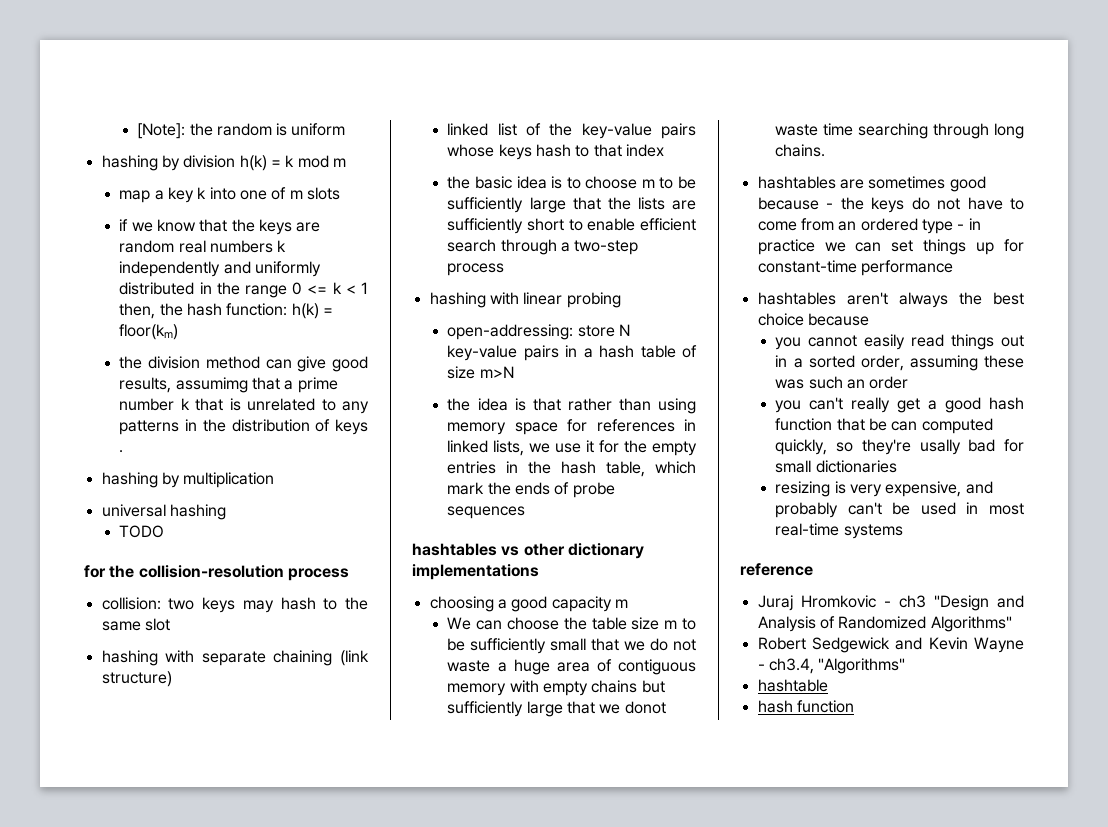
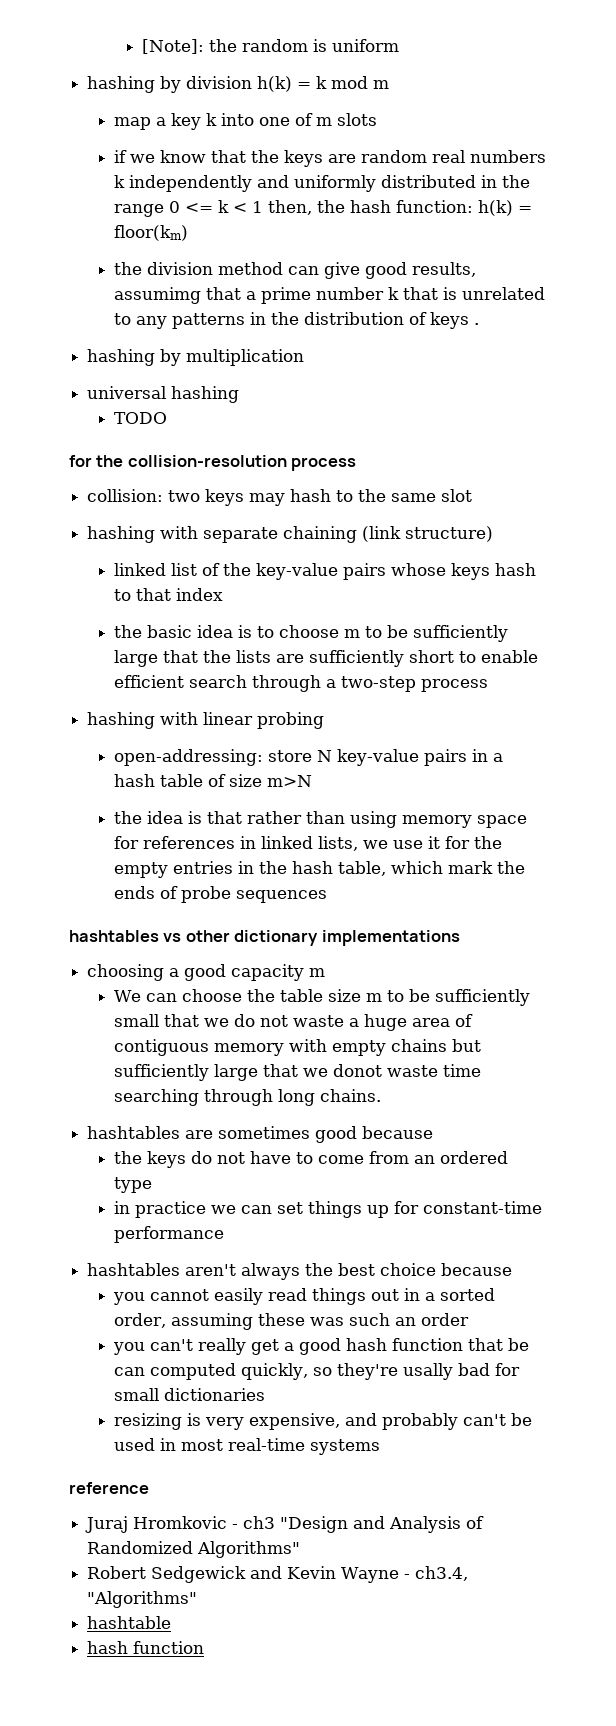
- hashtables are sometimes good because - the keys do not have to come from an ordered type - in practice we can set things up for constant-time performance
+ hashtables are sometimes good because
+ the keys do not have to come from an ordered type
+ in practice we can set things up for constant-time performance

